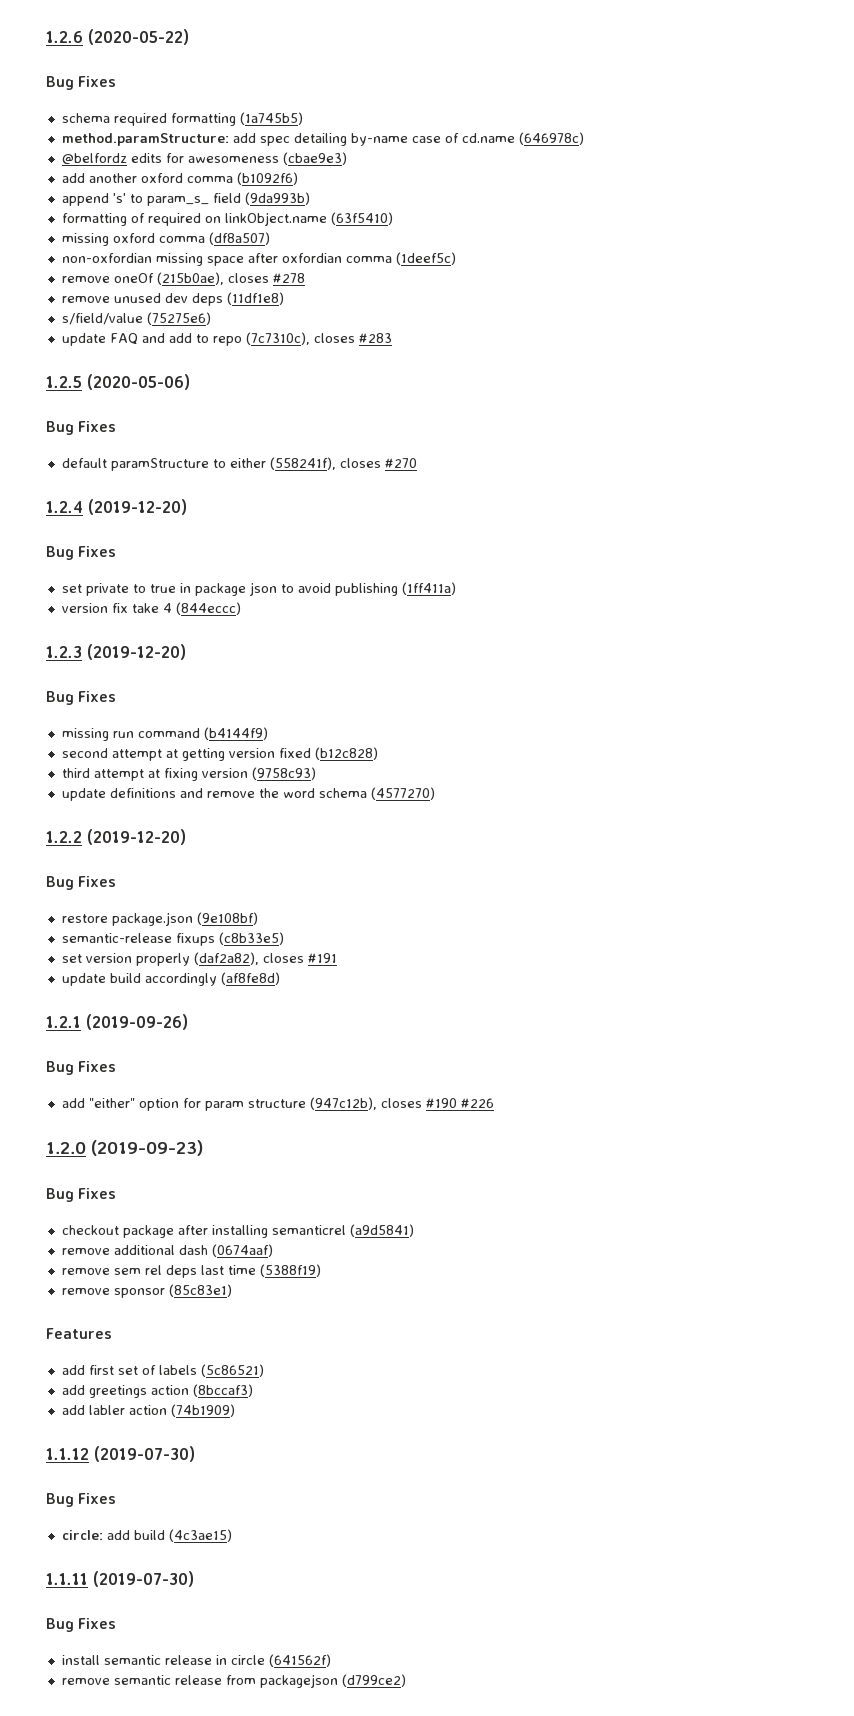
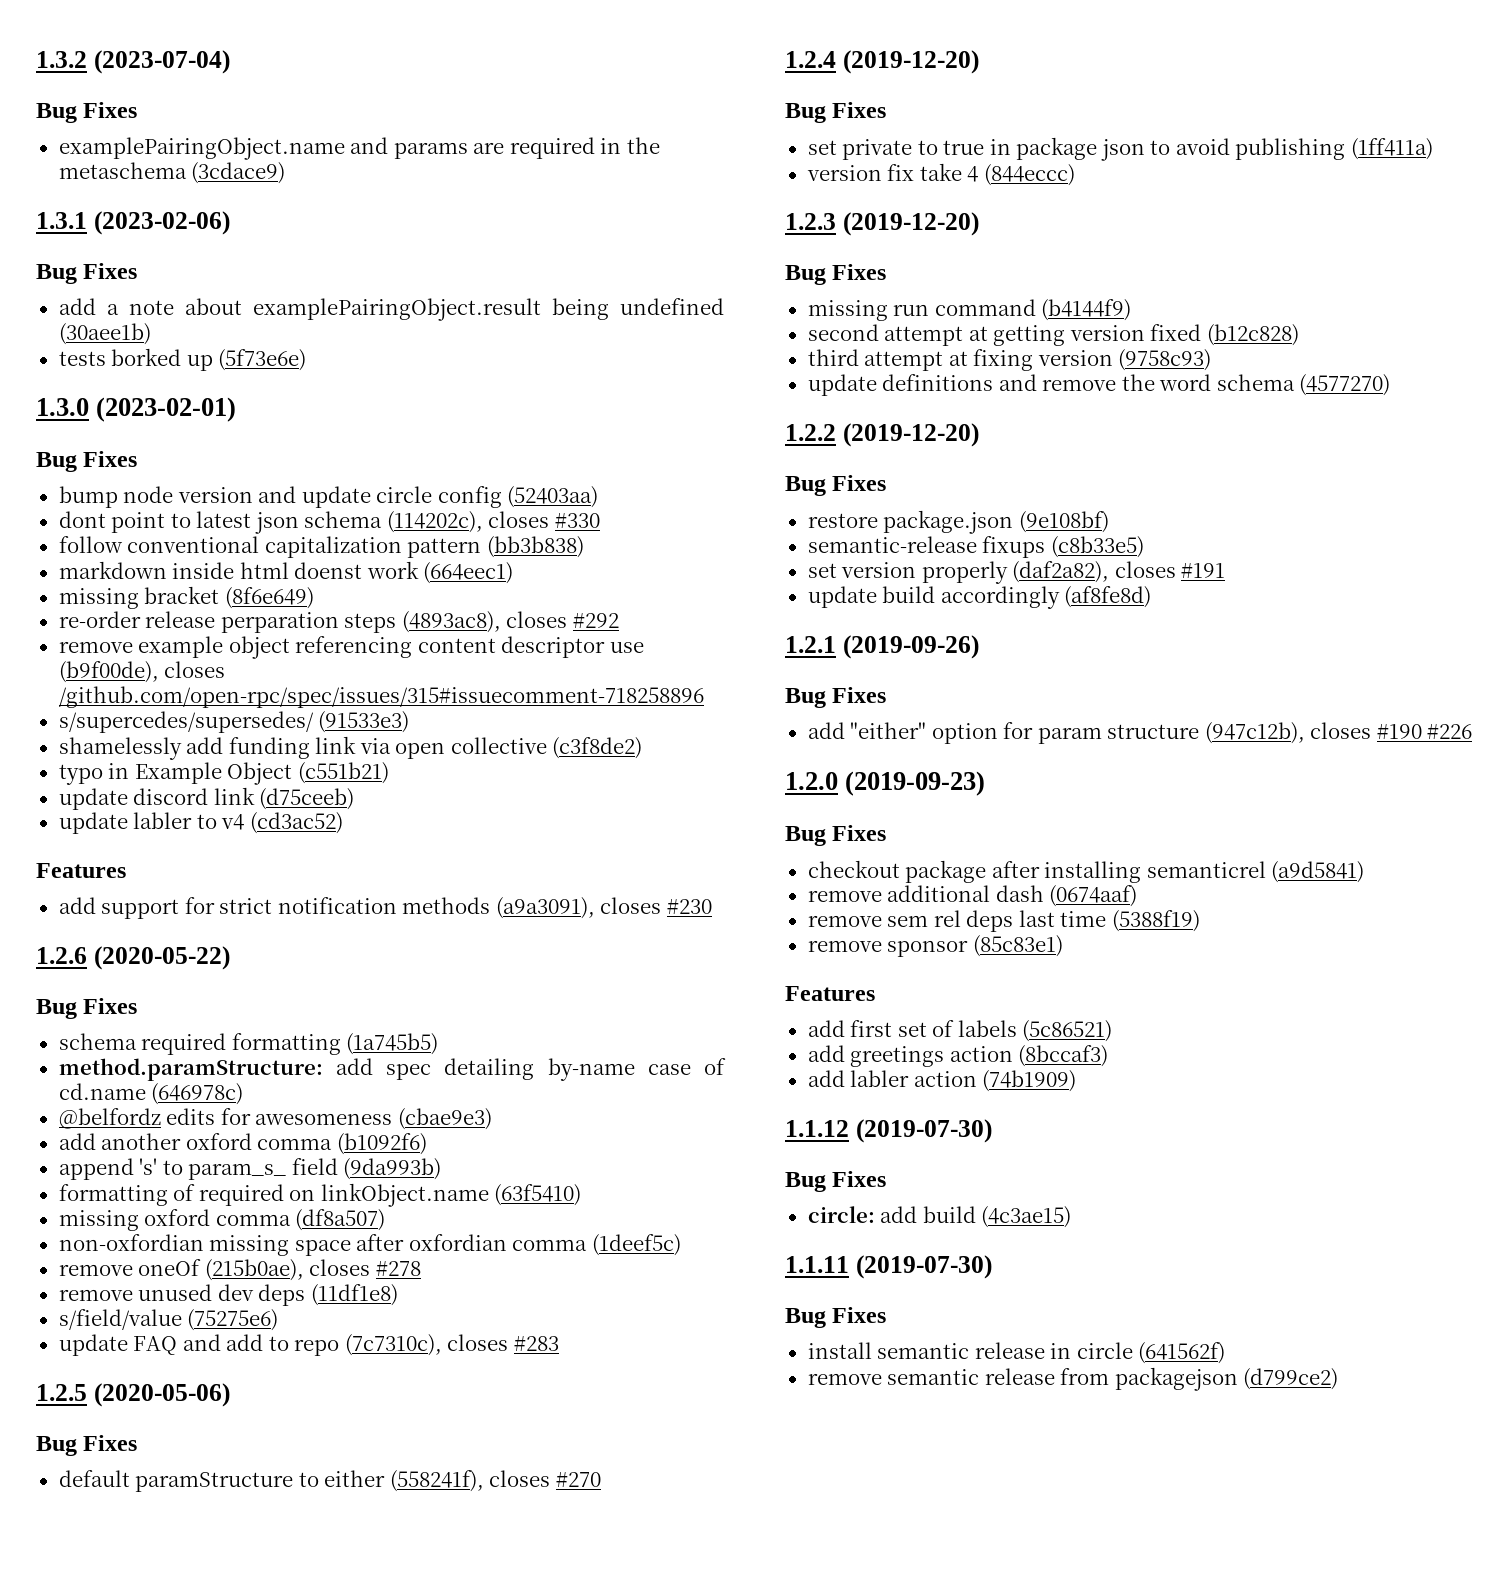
+ 1.3.2 (2023-07-04)
+ Bug Fixes
+ examplePairingObject.name and params are required in the metaschema (3cdace9)
+ 1.3.1 (2023-02-06)
+ Bug Fixes
+ add a note about examplePairingObject.result being undefined (30aee1b)
+ tests borked up (5f73e6e)
+ 1.3.0 (2023-02-01)
+ Bug Fixes
+ bump node version and update circle config (52403aa)
+ dont point to latest json schema (114202c), closes #330
+ follow conventional capitalization pattern (bb3b838)
+ markdown inside html doenst work (664eec1)
+ missing bracket (8f6e649)
+ re-order release perparation steps (4893ac8), closes #292
+ remove example object referencing content descriptor use (b9f00de), closes /github.com/open-rpc/spec/issues/315#issuecomment-718258896
+ s/supercedes/supersedes/ (91533e3)
+ shamelessly add funding link via open collective (c3f8de2)
+ typo in Example Object (c551b21)
+ update discord link (d75ceeb)
+ update labler to v4 (cd3ac52)
+ Features
+ add support for strict notification methods (a9a3091), closes #230

